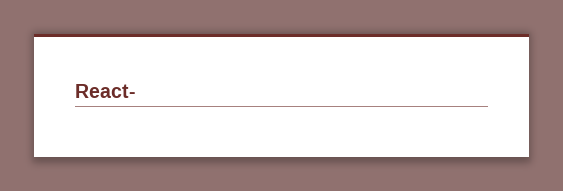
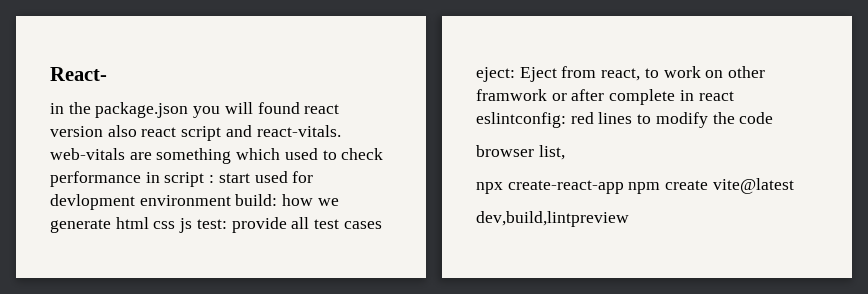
+ in the package.json you will found react version also react script and react-vitals. web-vitals are something which used to check performance in script : start used for devlopment environment build: how we generate html css js test: provide all test cases eject: Eject from react, to work on other framwork or after complete in react eslintconfig: red lines to modify the code
+ browser list,
+ npx create-react-app npm create vite@latest
+ dev,build,lintpreview

